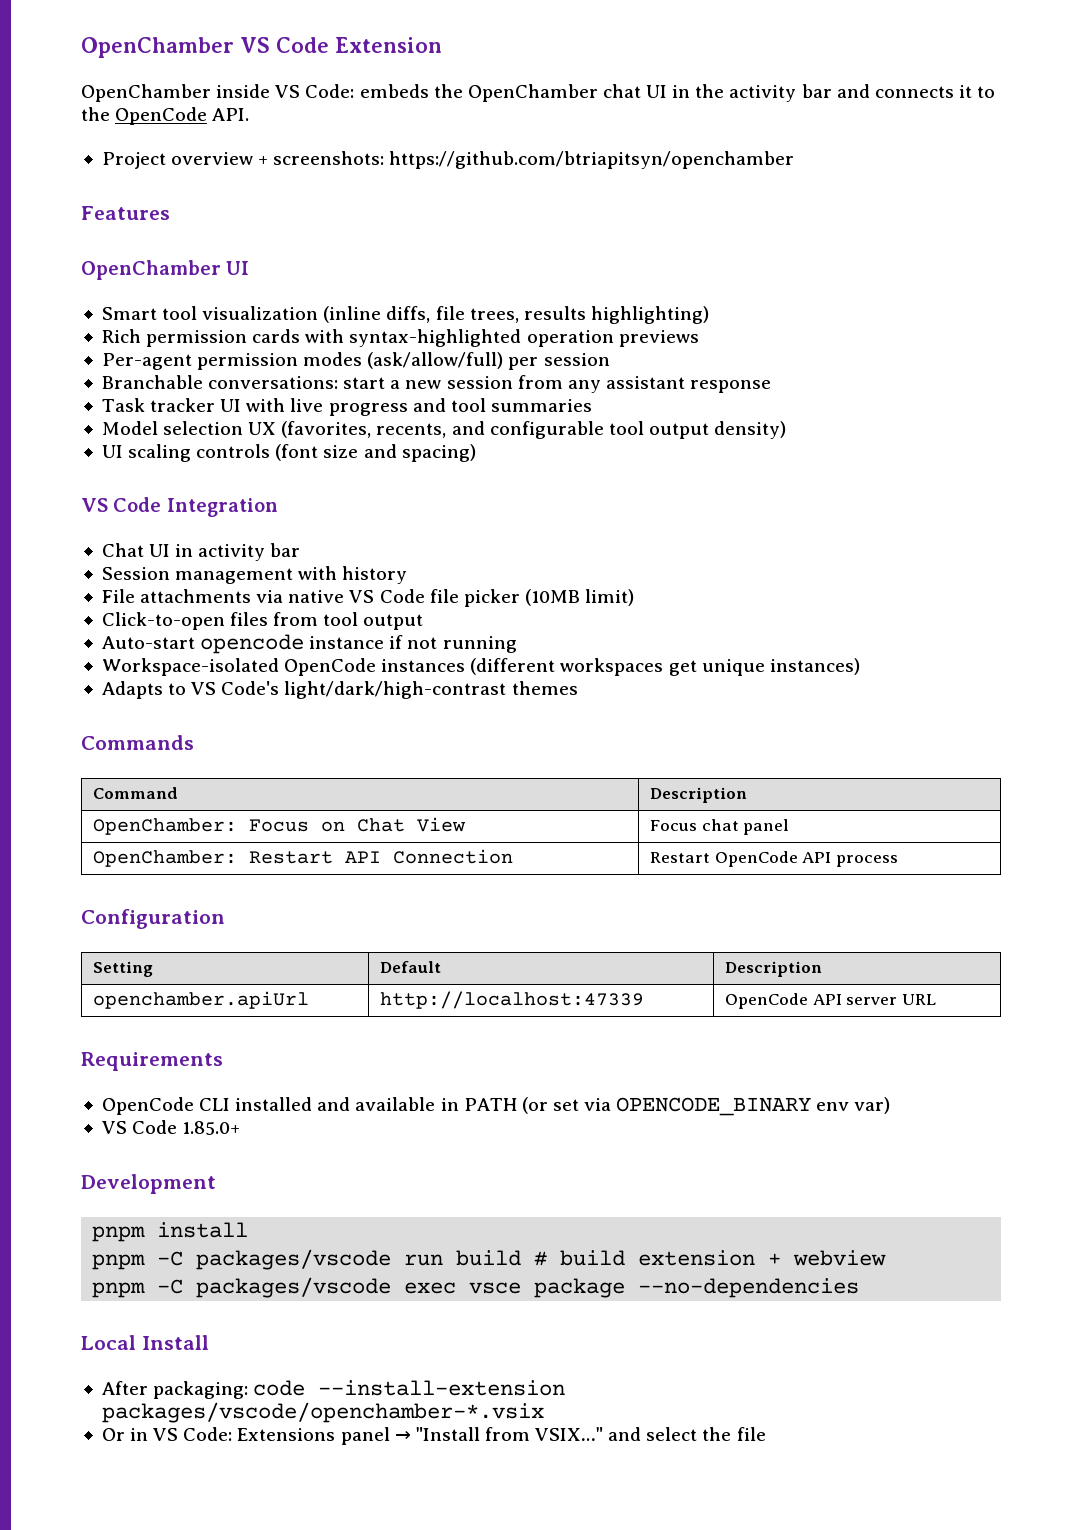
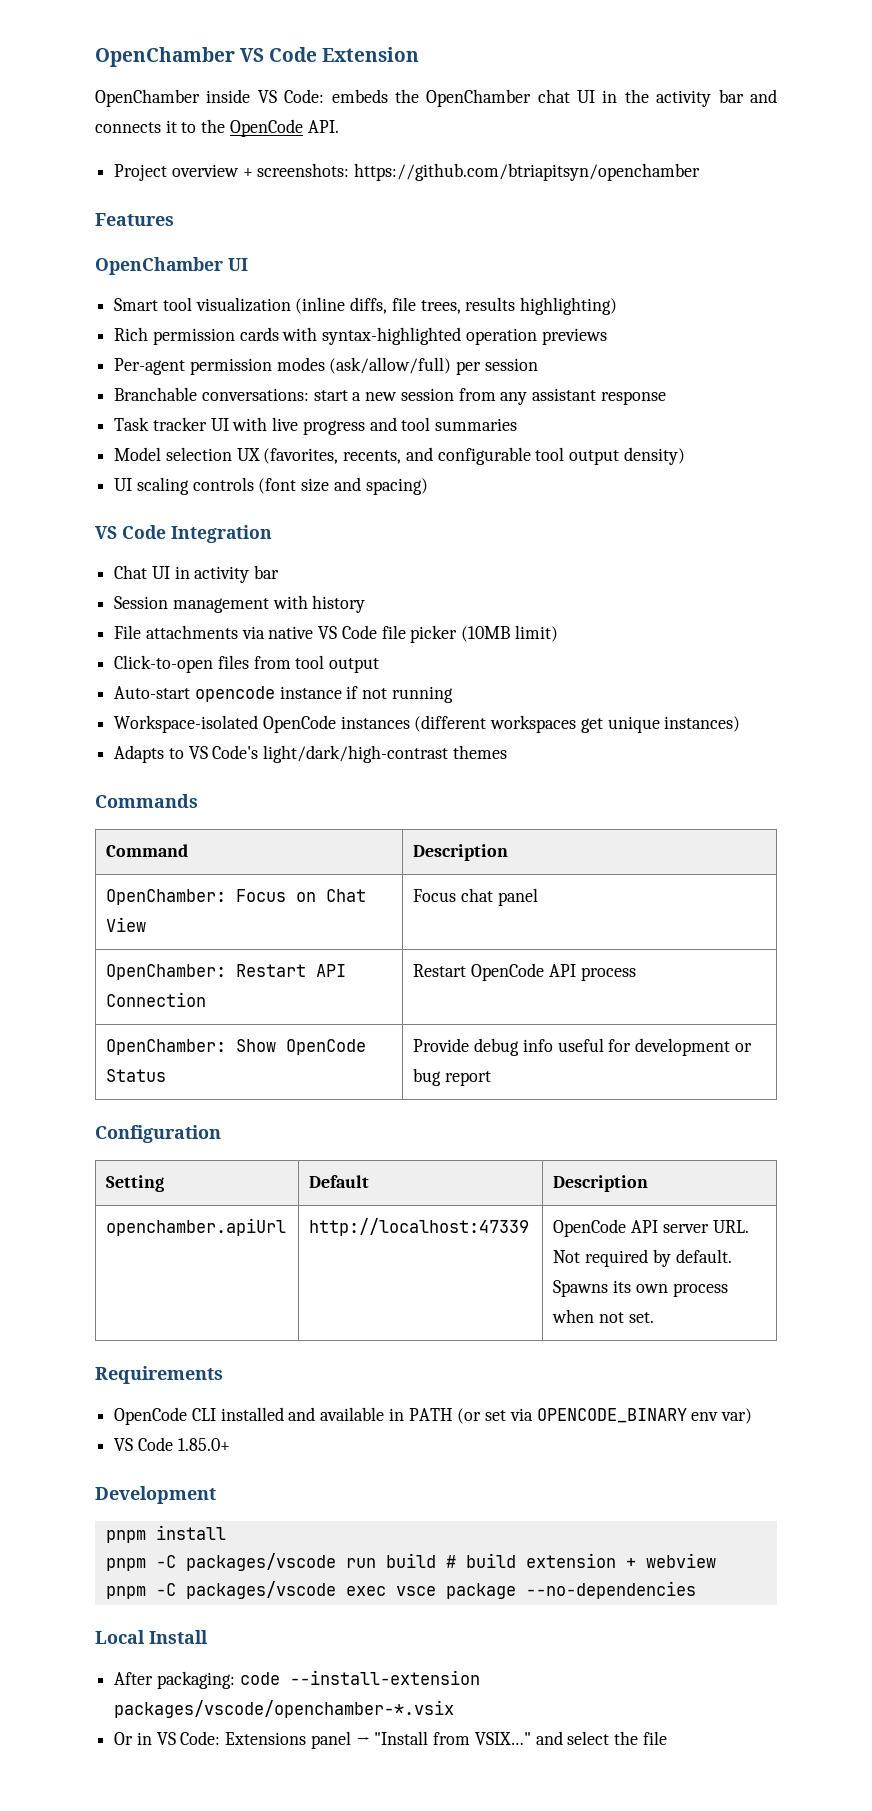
+ OpenChamber: Show OpenCode Status | Provide debug info useful for development or bug report
- openchamber.apiUrl | http://localhost:47339 | OpenCode API server URL
+ openchamber.apiUrl | http://localhost:47339 | OpenCode API server URL. Not required by default. Spawns its own process when not set.

